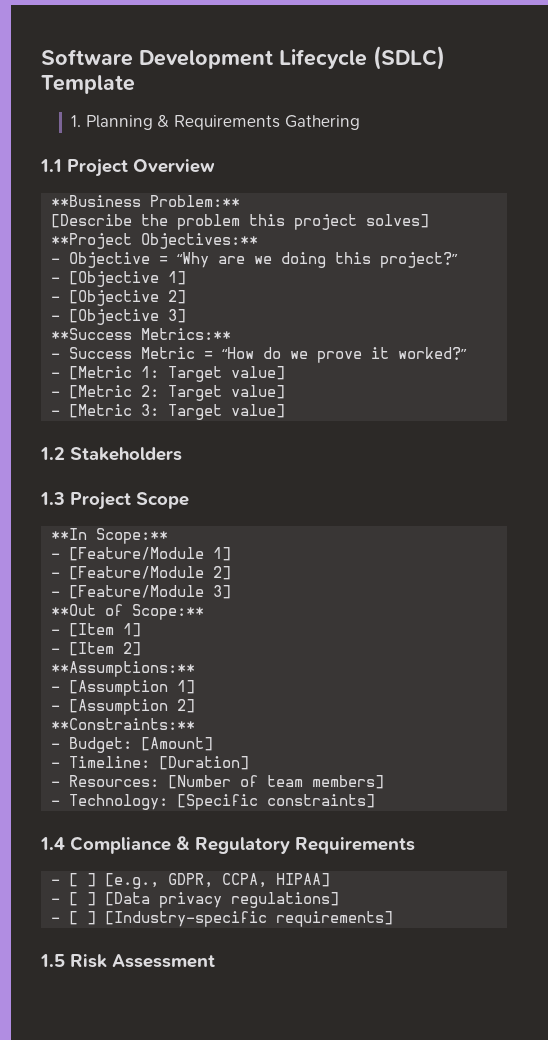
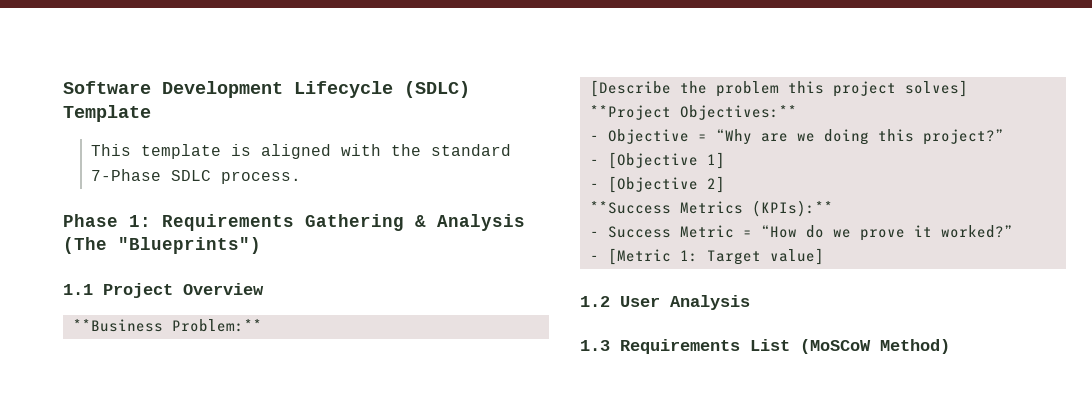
- 1. Planning & Requirements Gathering
+ This template is aligned with the standard 7-Phase SDLC process.
+ Phase 1: Requirements Gathering & Analysis (The "Blueprints")
- - [Objective 3]
- **Success Metrics:**
+ **Success Metrics (KPIs):**
- - [Metric 2: Target value]
- - [Metric 3: Target value]
- 1.2 Stakeholders
+ 1.2 User Analysis
- 1.3 Project Scope
- **In Scope:**
- - [Feature/Module 1]
- - [Feature/Module 2]
- - [Feature/Module 3]
- **Out of Scope:**
- - [Item 1]
- - [Item 2]
- **Assumptions:**
- - [Assumption 1]
- - [Assumption 2]
- **Constraints:**
- - Budget: [Amount]
- - Timeline: [Duration]
- - Resources: [Number of team members]
- - Technology: [Specific constraints]
- 1.4 Compliance & Regulatory Requirements
- - [ ] [e.g., GDPR, CCPA, HIPAA]
- - [ ] [Data privacy regulations]
- - [ ] [Industry-specific requirements]
- 1.5 Risk Assessment
+ 1.3 Requirements List (MoSCoW Method)

